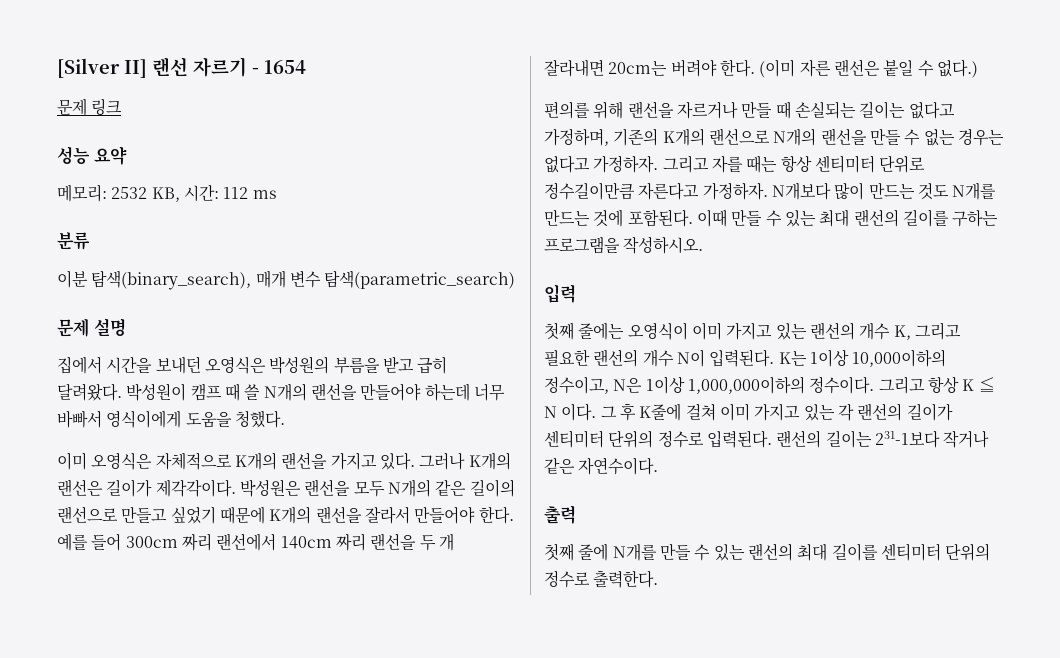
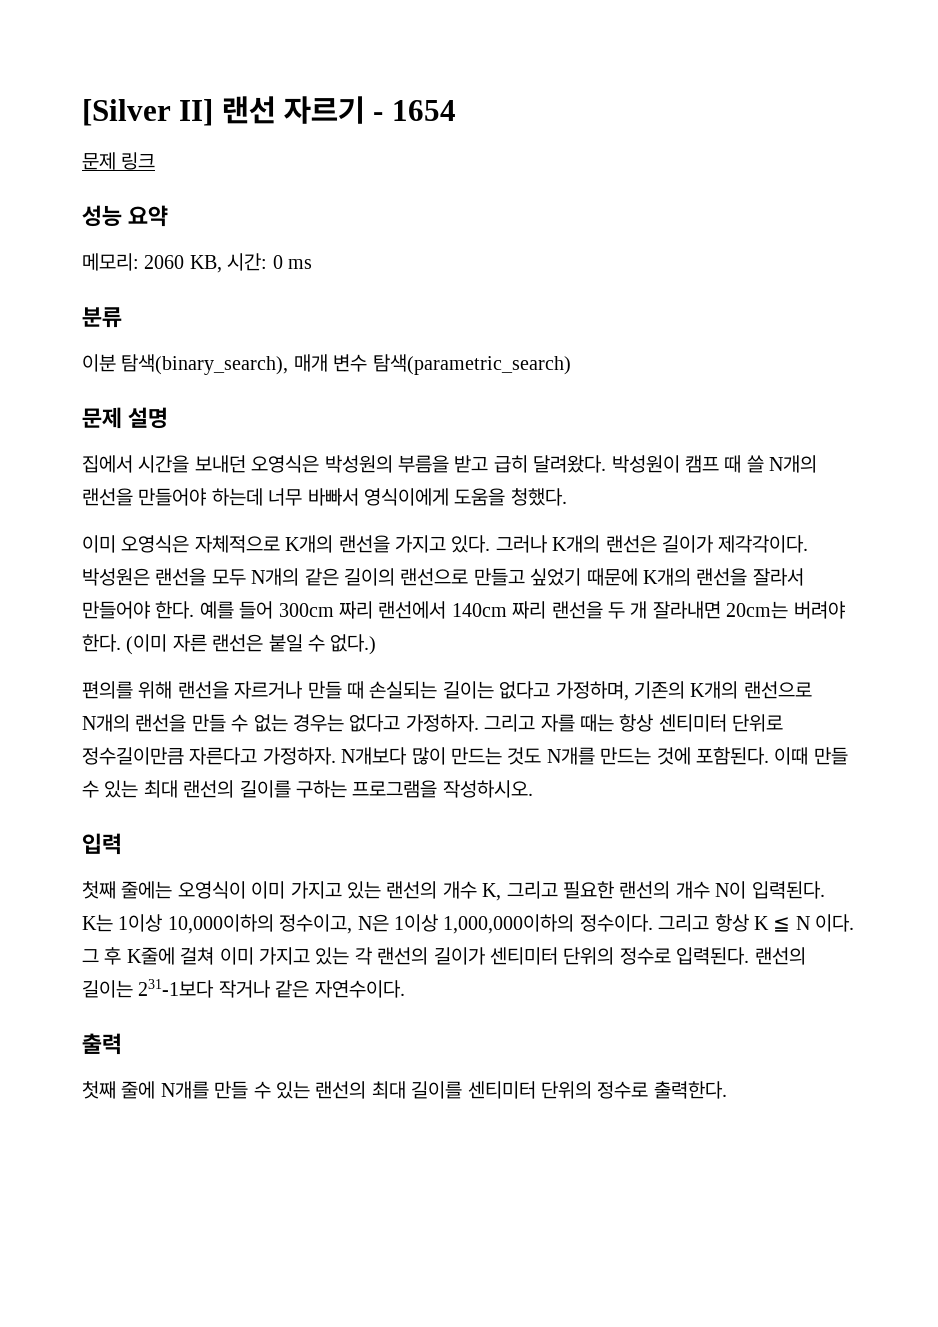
- 메모리: 2532 KB, 시간: 112 ms
+ 메모리: 2060 KB, 시간: 0 ms

